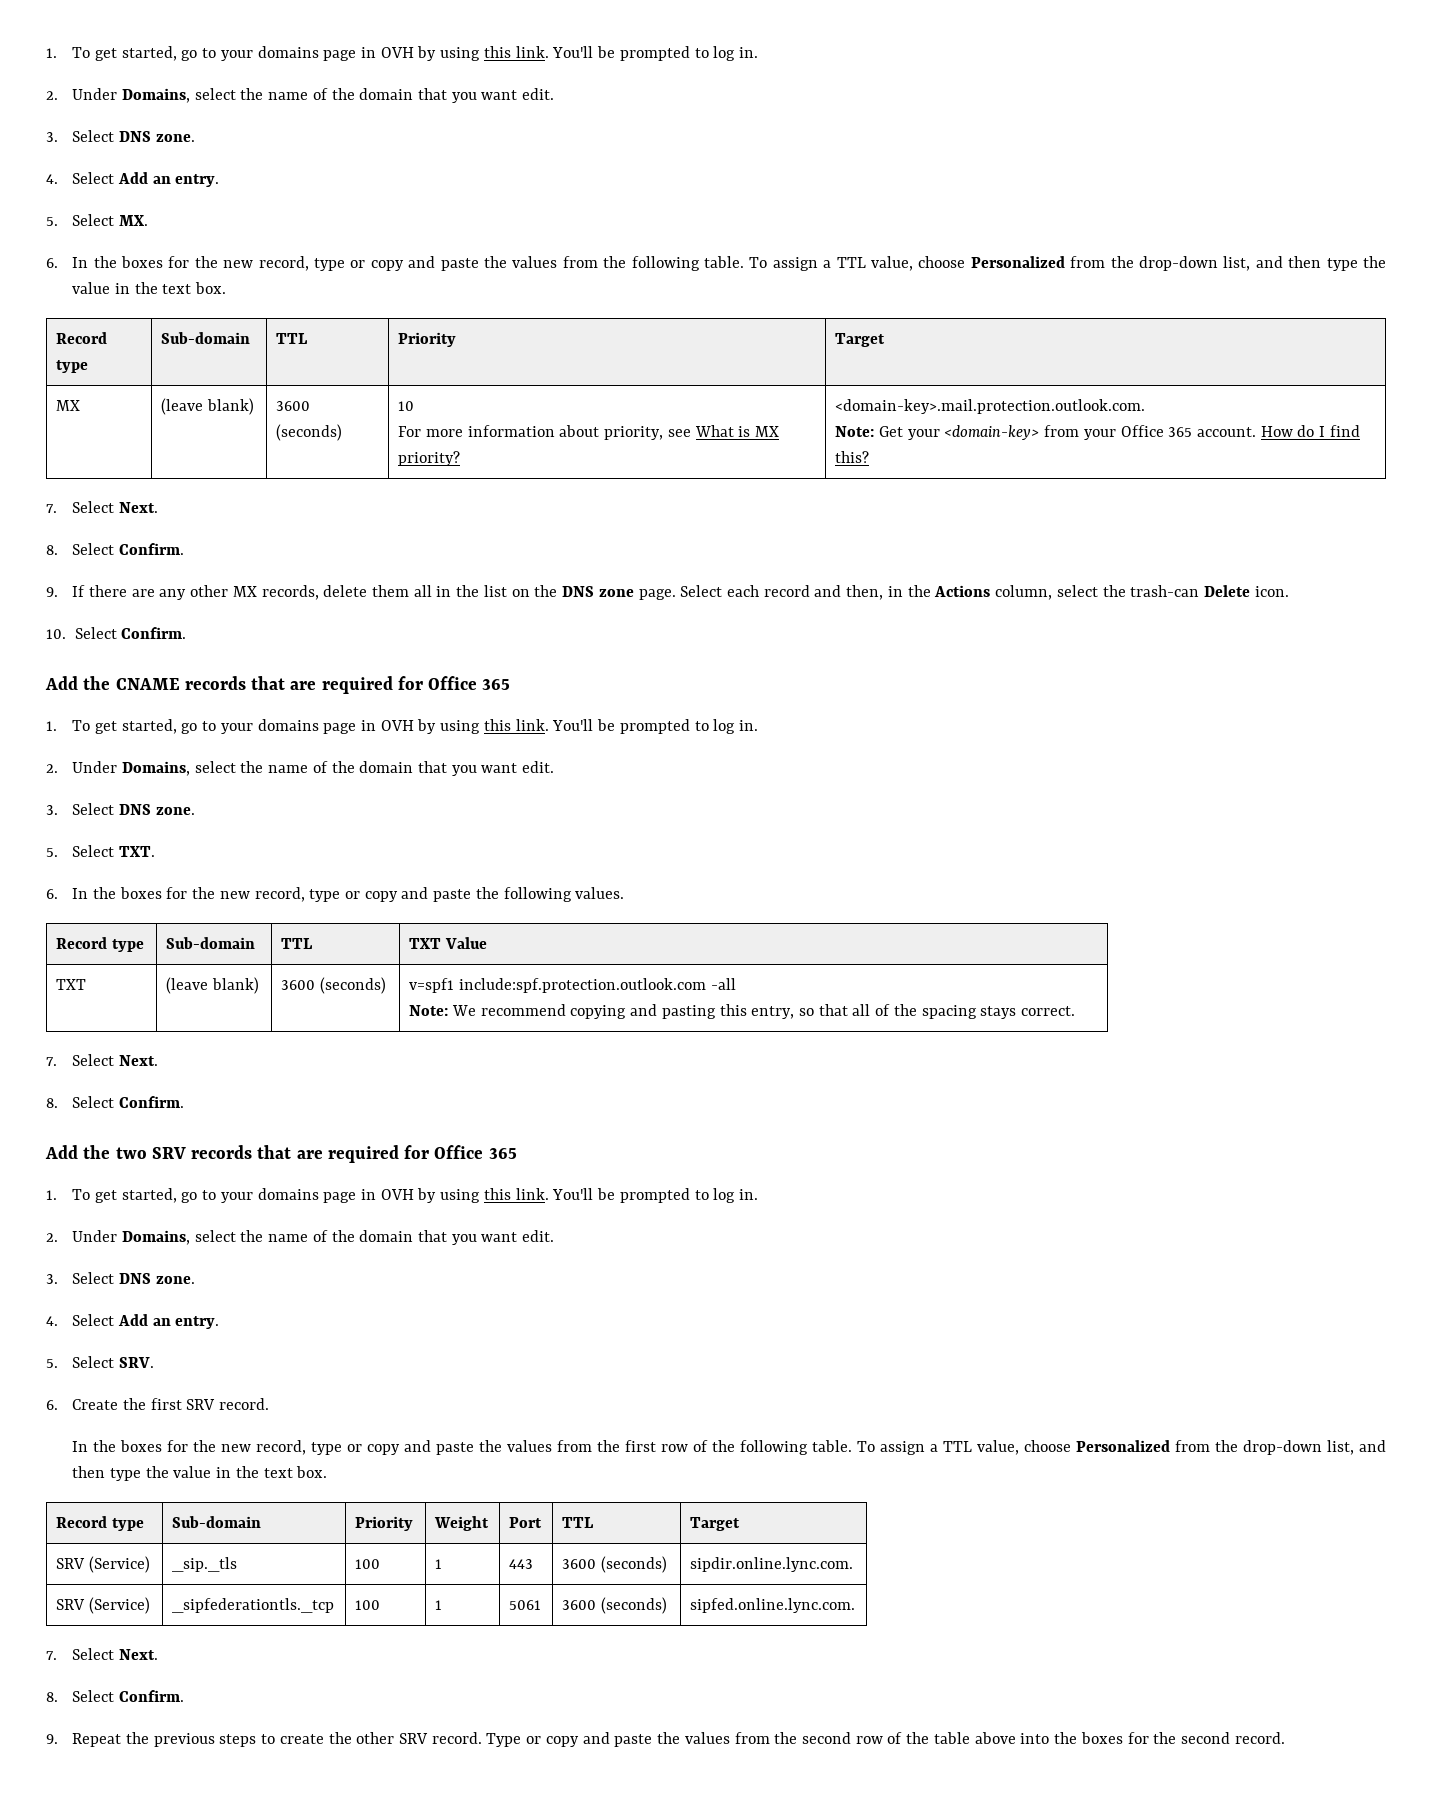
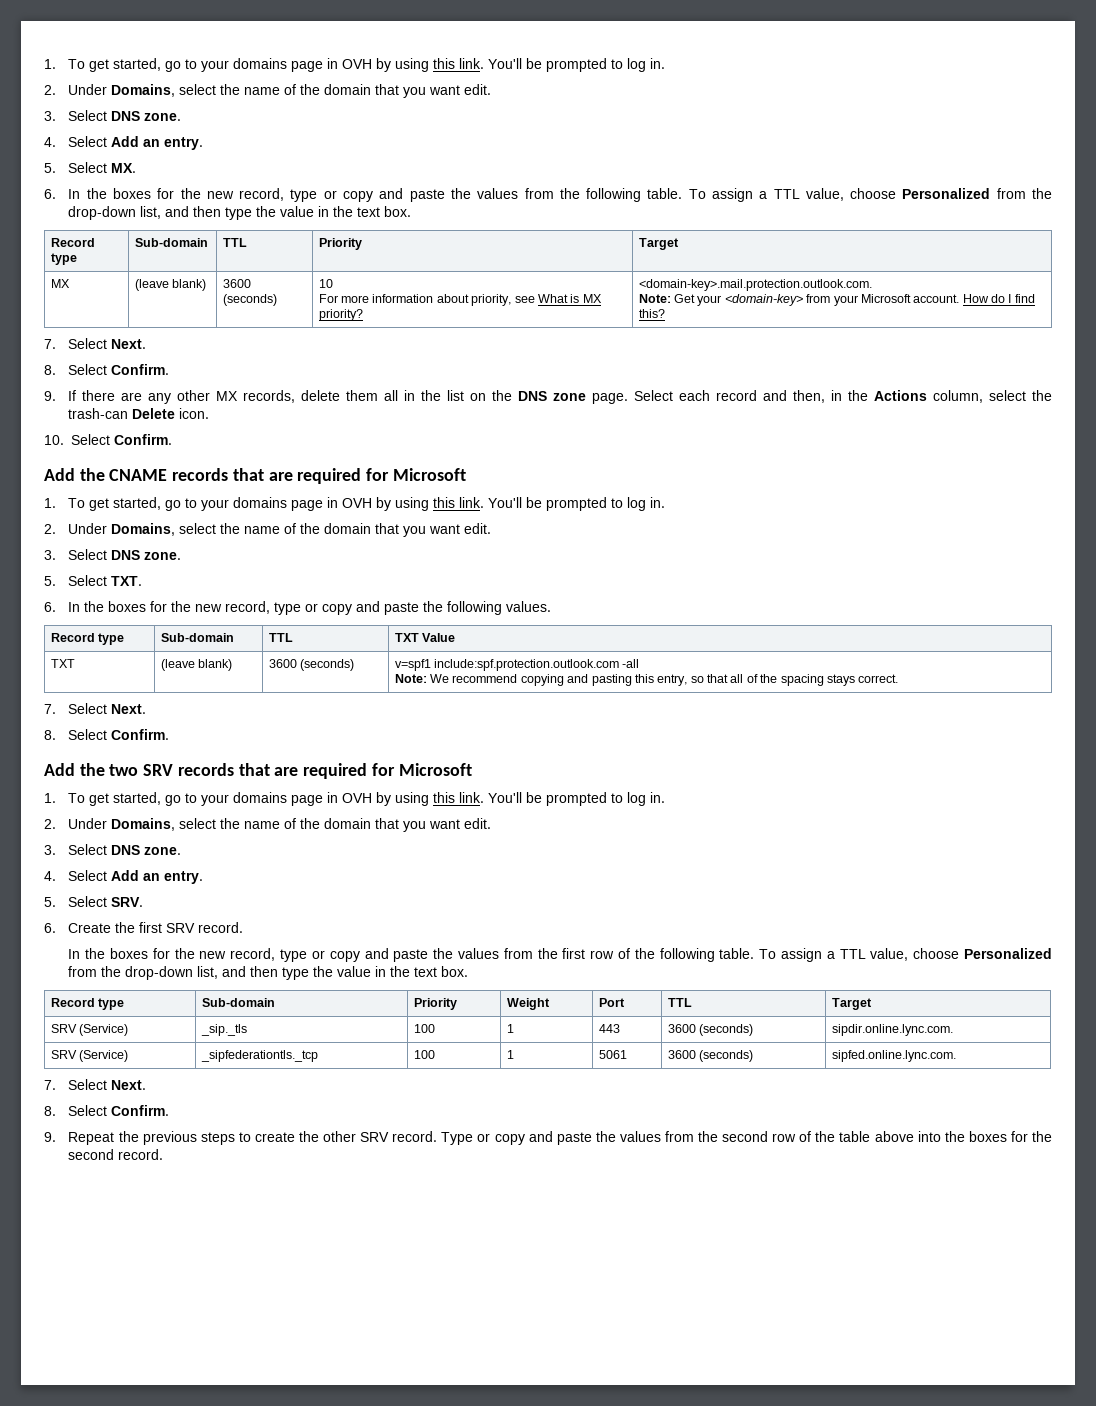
  MX | (leave blank) | 3600 (seconds) | 10
  For more information about priority, see What is MX priority? | <domain-key>.mail.protection.outlook.com.
- Note: Get your <domain-key> from your Office 365 account. How do I find this?
+ Note: Get your <domain-key> from your Microsoft account. How do I find this?
- Add the CNAME records that are required for Office 365
+ Add the CNAME records that are required for Microsoft
- Add the two SRV records that are required for Office 365
+ Add the two SRV records that are required for Microsoft

